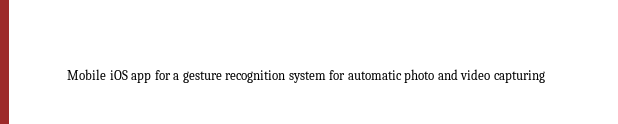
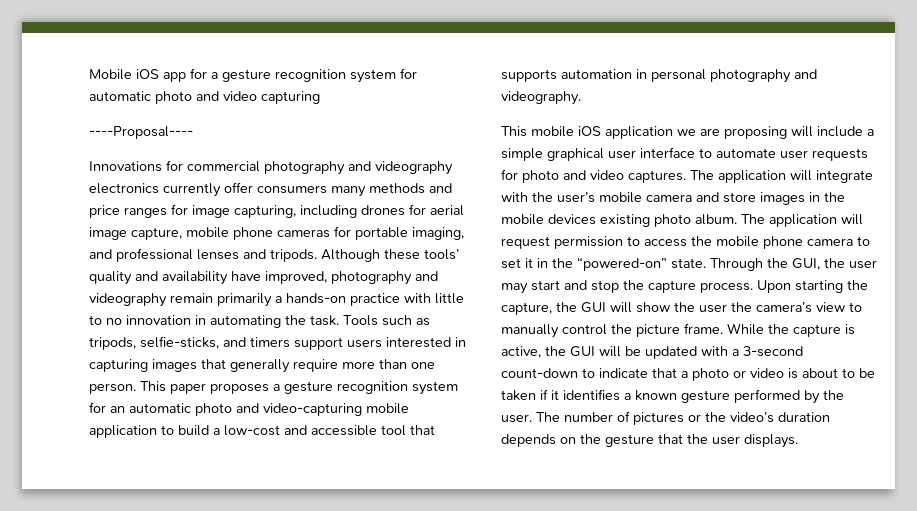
+ ----Proposal----
+ Innovations for commercial photography and videography electronics currently offer consumers many methods and price ranges for image capturing, including drones for aerial image capture, mobile phone cameras for portable imaging, and professional lenses and tripods. Although these tools’ quality and availability have improved, photography and videography remain primarily a hands-on practice with little to no innovation in automating the task. Tools such as tripods, selfie-sticks, and timers support users interested in capturing images that generally require more than one person. This paper proposes a gesture recognition system for an automatic photo and video-capturing mobile application to build a low-cost and accessible tool that supports automation in personal photography and videography.
+ This mobile iOS application we are proposing will include a simple graphical user interface to automate user requests for photo and video captures. The application will integrate with the user’s mobile camera and store images in the mobile devices existing photo album. The application will request permission to access the mobile phone camera to set it in the “powered-on” state. Through the GUI, the user may start and stop the capture process. Upon starting the capture, the GUI will show the user the camera’s view to manually control the picture frame. While the capture is active, the GUI will be updated with a 3-second count-down to indicate that a photo or video is about to be taken if it identifies a known gesture performed by the user. The number of pictures or the video’s duration depends on the gesture that the user displays.

